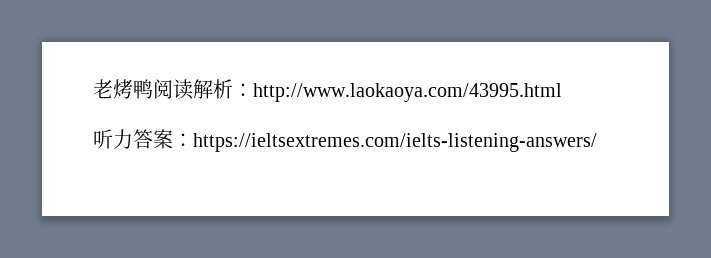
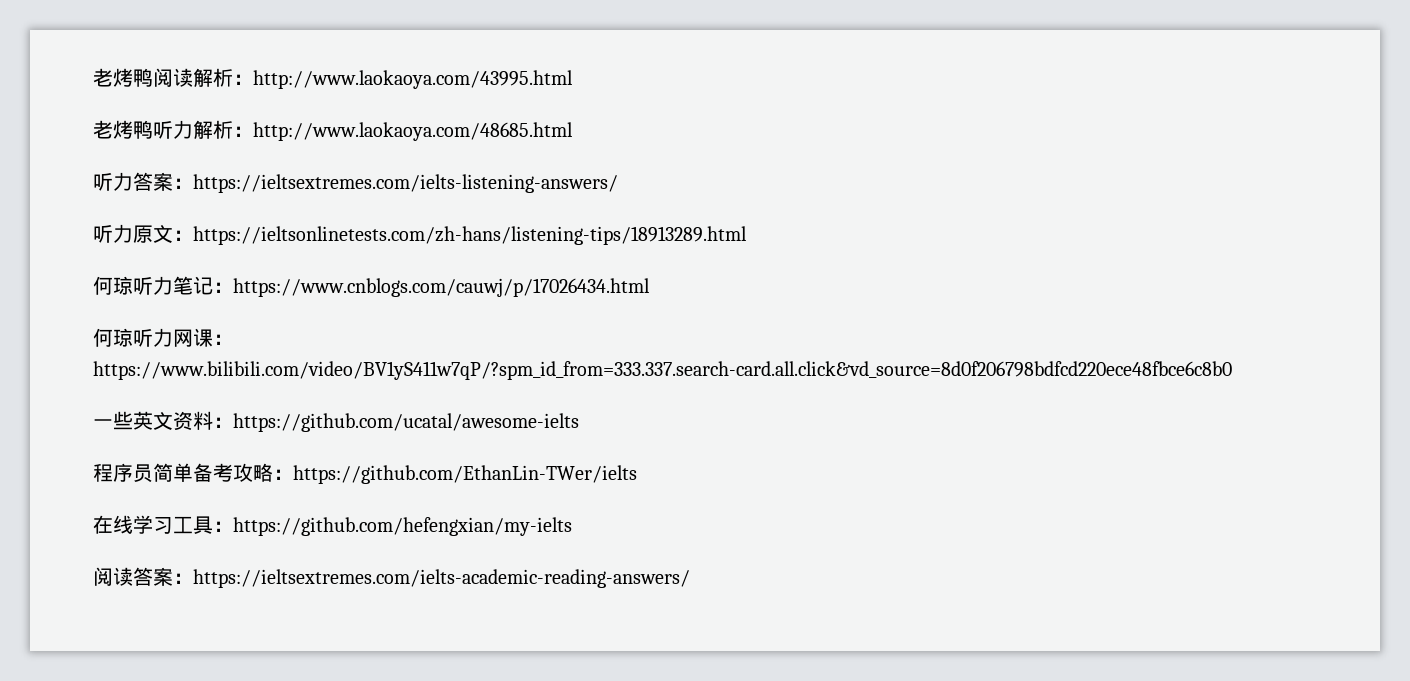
+ 老烤鸭听力解析：http://www.laokaoya.com/48685.html
+ 听力原文：https://ieltsonlinetests.com/zh-hans/listening-tips/18913289.html
+ 何琼听力笔记：https://www.cnblogs.com/cauwj/p/17026434.html
+ 何琼听力网课：https://www.bilibili.com/video/BV1yS411w7qP/?spm_id_from=333.337.search-card.all.click&vd_source=8d0f206798bdfcd220ece48fbce6c8b0
+ 一些英文资料：https://github.com/ucatal/awesome-ielts
+ 程序员简单备考攻略：https://github.com/EthanLin-TWer/ielts
+ 在线学习工具：https://github.com/hefengxian/my-ielts
+ 阅读答案：https://ieltsextremes.com/ielts-academic-reading-answers/

